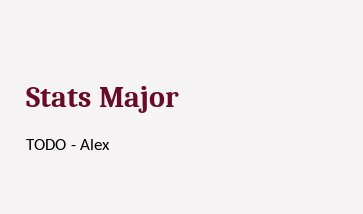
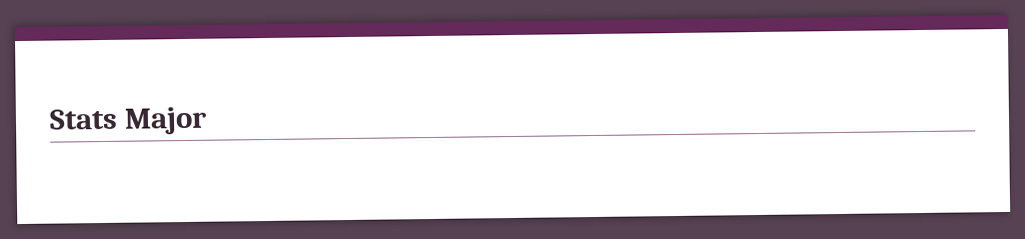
- TODO - Alex

